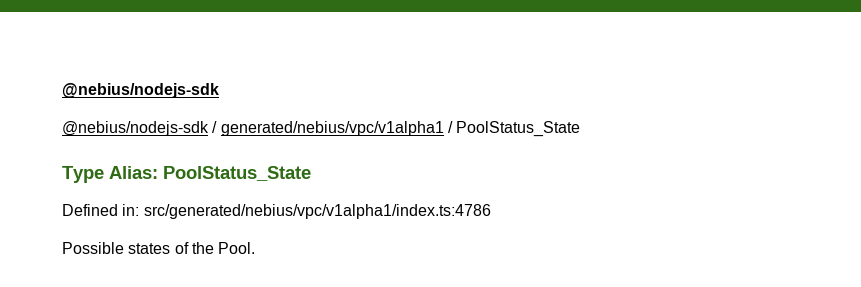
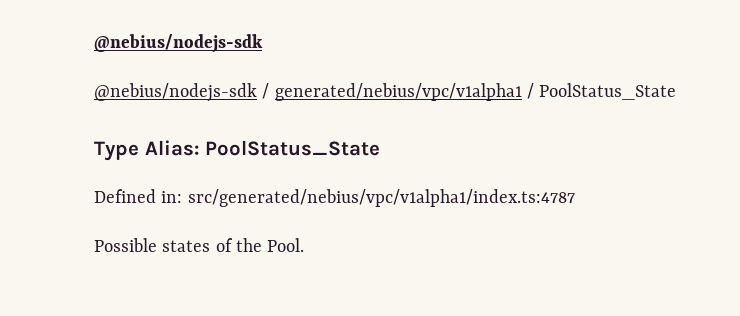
- Defined in: src/generated/nebius/vpc/v1alpha1/index.ts:4786
+ Defined in: src/generated/nebius/vpc/v1alpha1/index.ts:4787

